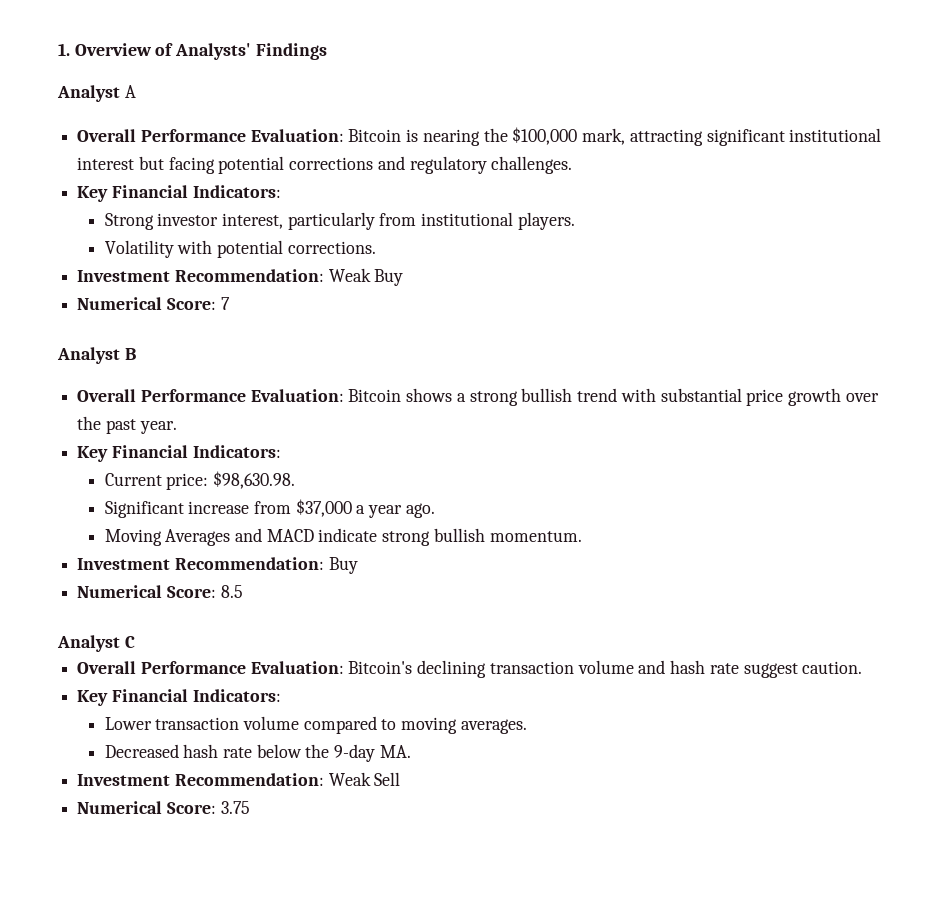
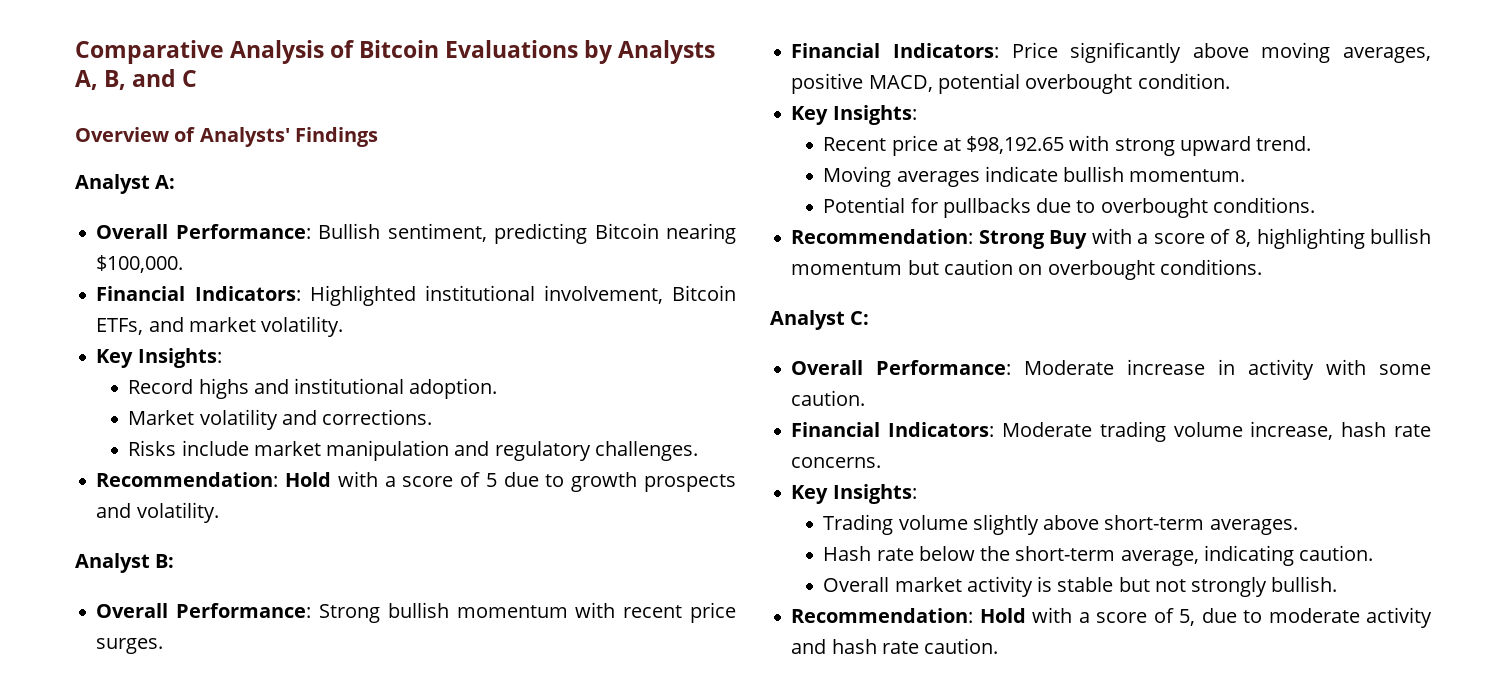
- 1. Overview of Analysts' Findings
+ Comparative Analysis of Bitcoin Evaluations by Analysts A, B, and C
+ Overview of Analysts' Findings
- Analyst A
- Overall Performance Evaluation: Bitcoin is nearing the $100,000 mark, attracting significant institutional interest but facing potential corrections and regulatory challenges.
- Key Financial Indicators:
- Strong investor interest, particularly from institutional players.
- Volatility with potential corrections.
- Investment Recommendation: Weak Buy
- Numerical Score: 7
- Analyst B
- Overall Performance Evaluation: Bitcoin shows a strong bullish trend with substantial price growth over the past year.
- Key Financial Indicators:
- Current price: $98,630.98.
- Significant increase from $37,000 a year ago.
- Moving Averages and MACD indicate strong bullish momentum.
- Investment Recommendation: Buy
- Numerical Score: 8.5
- Analyst C
- Overall Performance Evaluation: Bitcoin's declining transaction volume and hash rate suggest caution.
- Key Financial Indicators:
- Lower transaction volume compared to moving averages.
- Decreased hash rate below the 9-day MA.
- Investment Recommendation: Weak Sell
- Numerical Score: 3.75
+ Analyst A:
+ Overall Performance: Bullish sentiment, predicting Bitcoin nearing $100,000.
+ Financial Indicators: Highlighted institutional involvement, Bitcoin ETFs, and market volatility.
+ Key Insights:
+ Record highs and institutional adoption.
+ Market volatility and corrections.
+ Risks include market manipulation and regulatory challenges.
+ Recommendation: Hold with a score of 5 due to growth prospects and volatility.
+ Analyst B:
+ Overall Performance: Strong bullish momentum with recent price surges.
+ Financial Indicators: Price significantly above moving averages, positive MACD, potential overbought condition.
+ Key Insights:
+ Recent price at $98,192.65 with strong upward trend.
+ Moving averages indicate bullish momentum.
+ Potential for pullbacks due to overbought conditions.
+ Recommendation: Strong Buy with a score of 8, highlighting bullish momentum but caution on overbought conditions.
+ Analyst C:
+ Overall Performance: Moderate increase in activity with some caution.
+ Financial Indicators: Moderate trading volume increase, hash rate concerns.
+ Key Insights:
+ Trading volume slightly above short-term averages.
+ Hash rate below the short-term average, indicating caution.
+ Overall market activity is stable but not strongly bullish.
+ Recommendation: Hold with a score of 5, due to moderate activity and hash rate caution.

